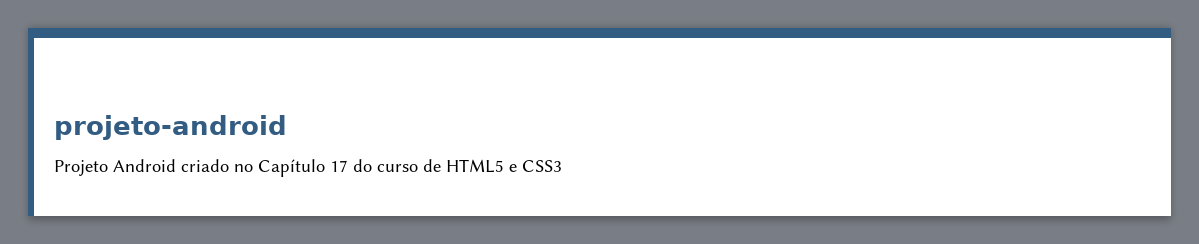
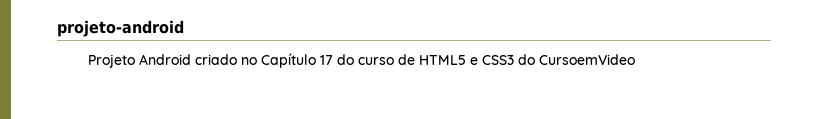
- Projeto Android criado no Capítulo 17 do curso de HTML5 e CSS3
+ Projeto Android criado no Capítulo 17 do curso de HTML5 e CSS3 do CursoemVideo

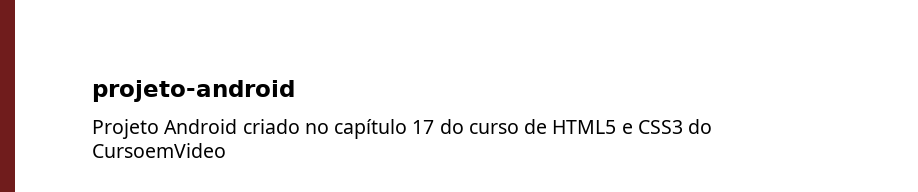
- Projeto Android criado no Capítulo 17 do curso de HTML5 e CSS3 do CursoemVideo
+ Projeto Android criado no capítulo 17 do curso de HTML5 e CSS3 do CursoemVideo

